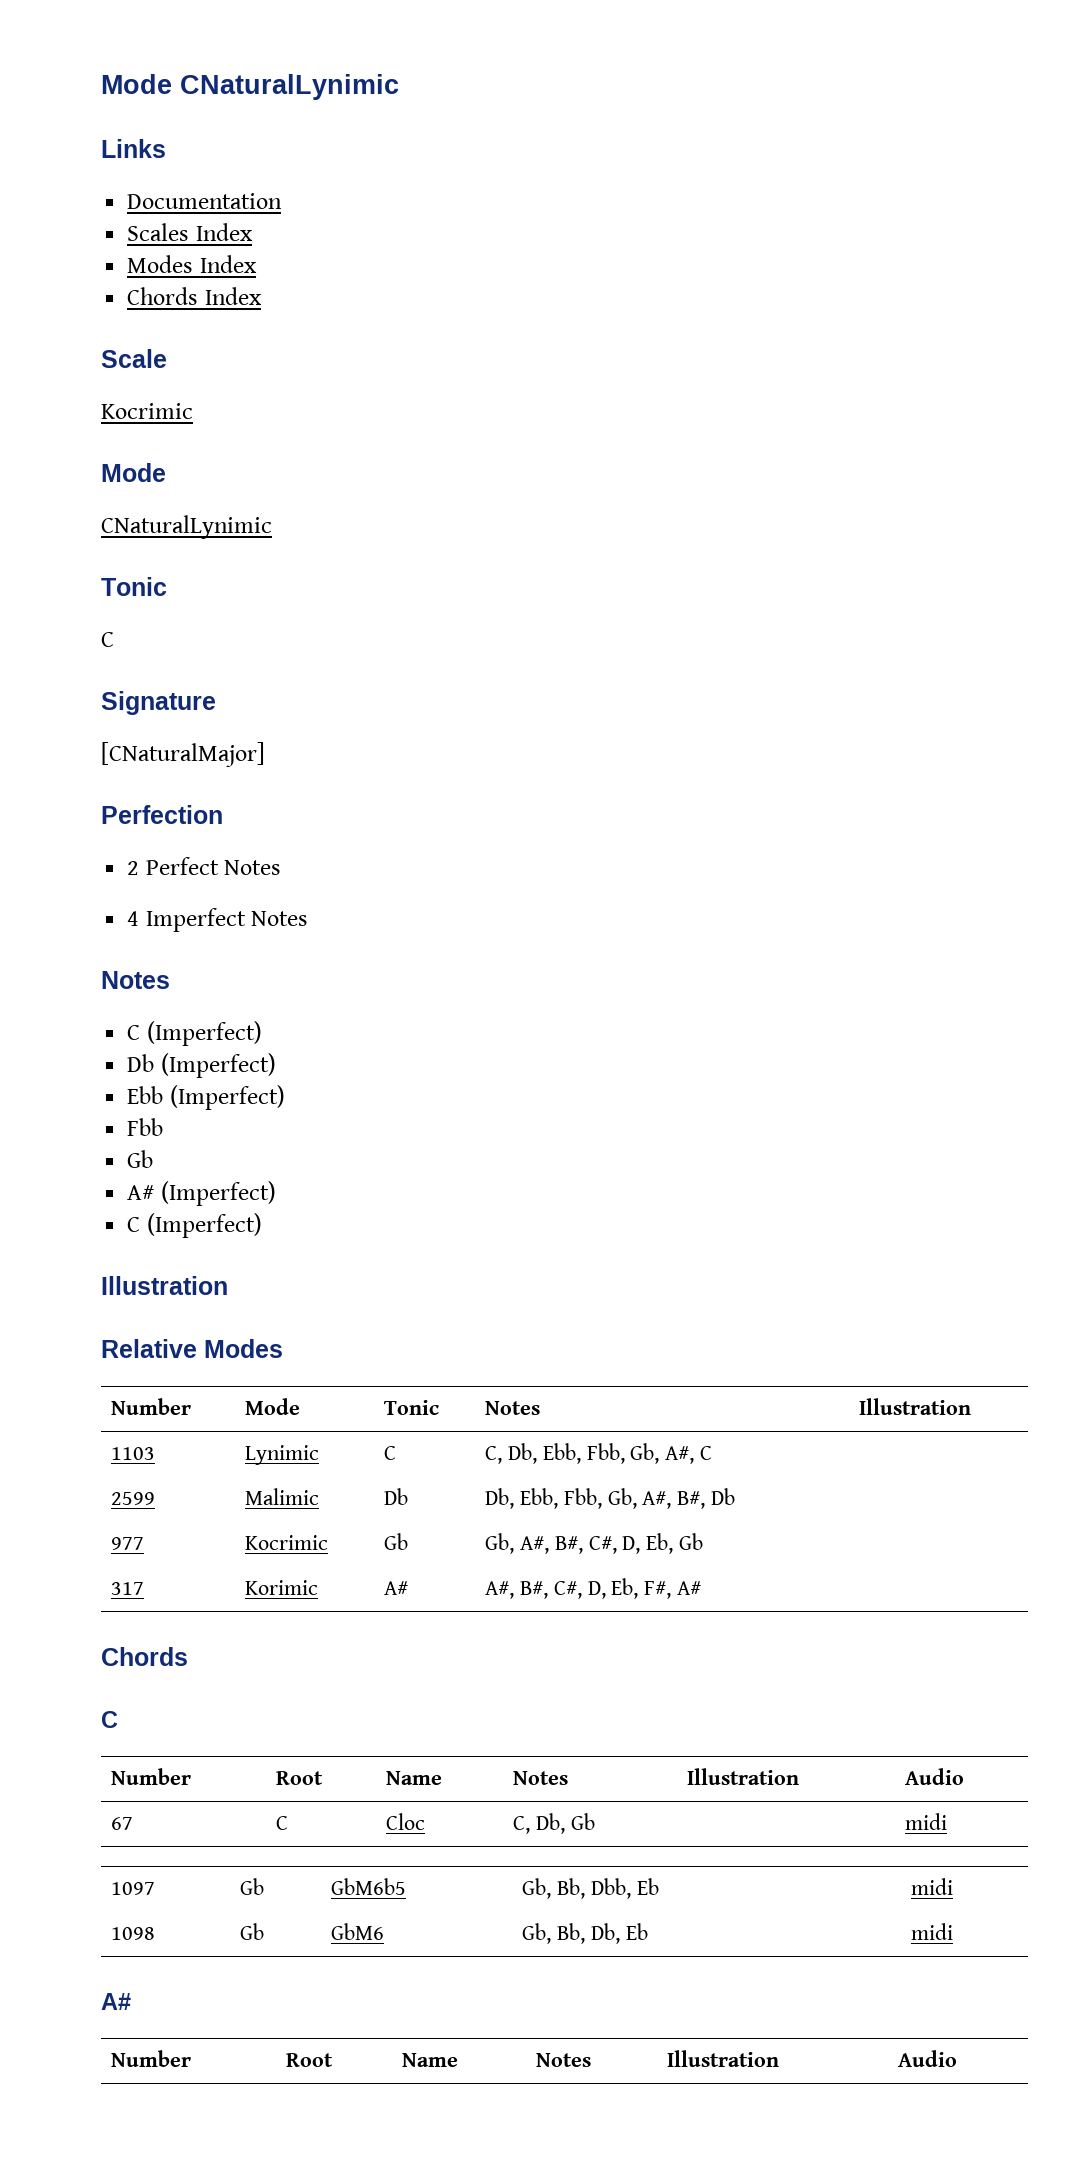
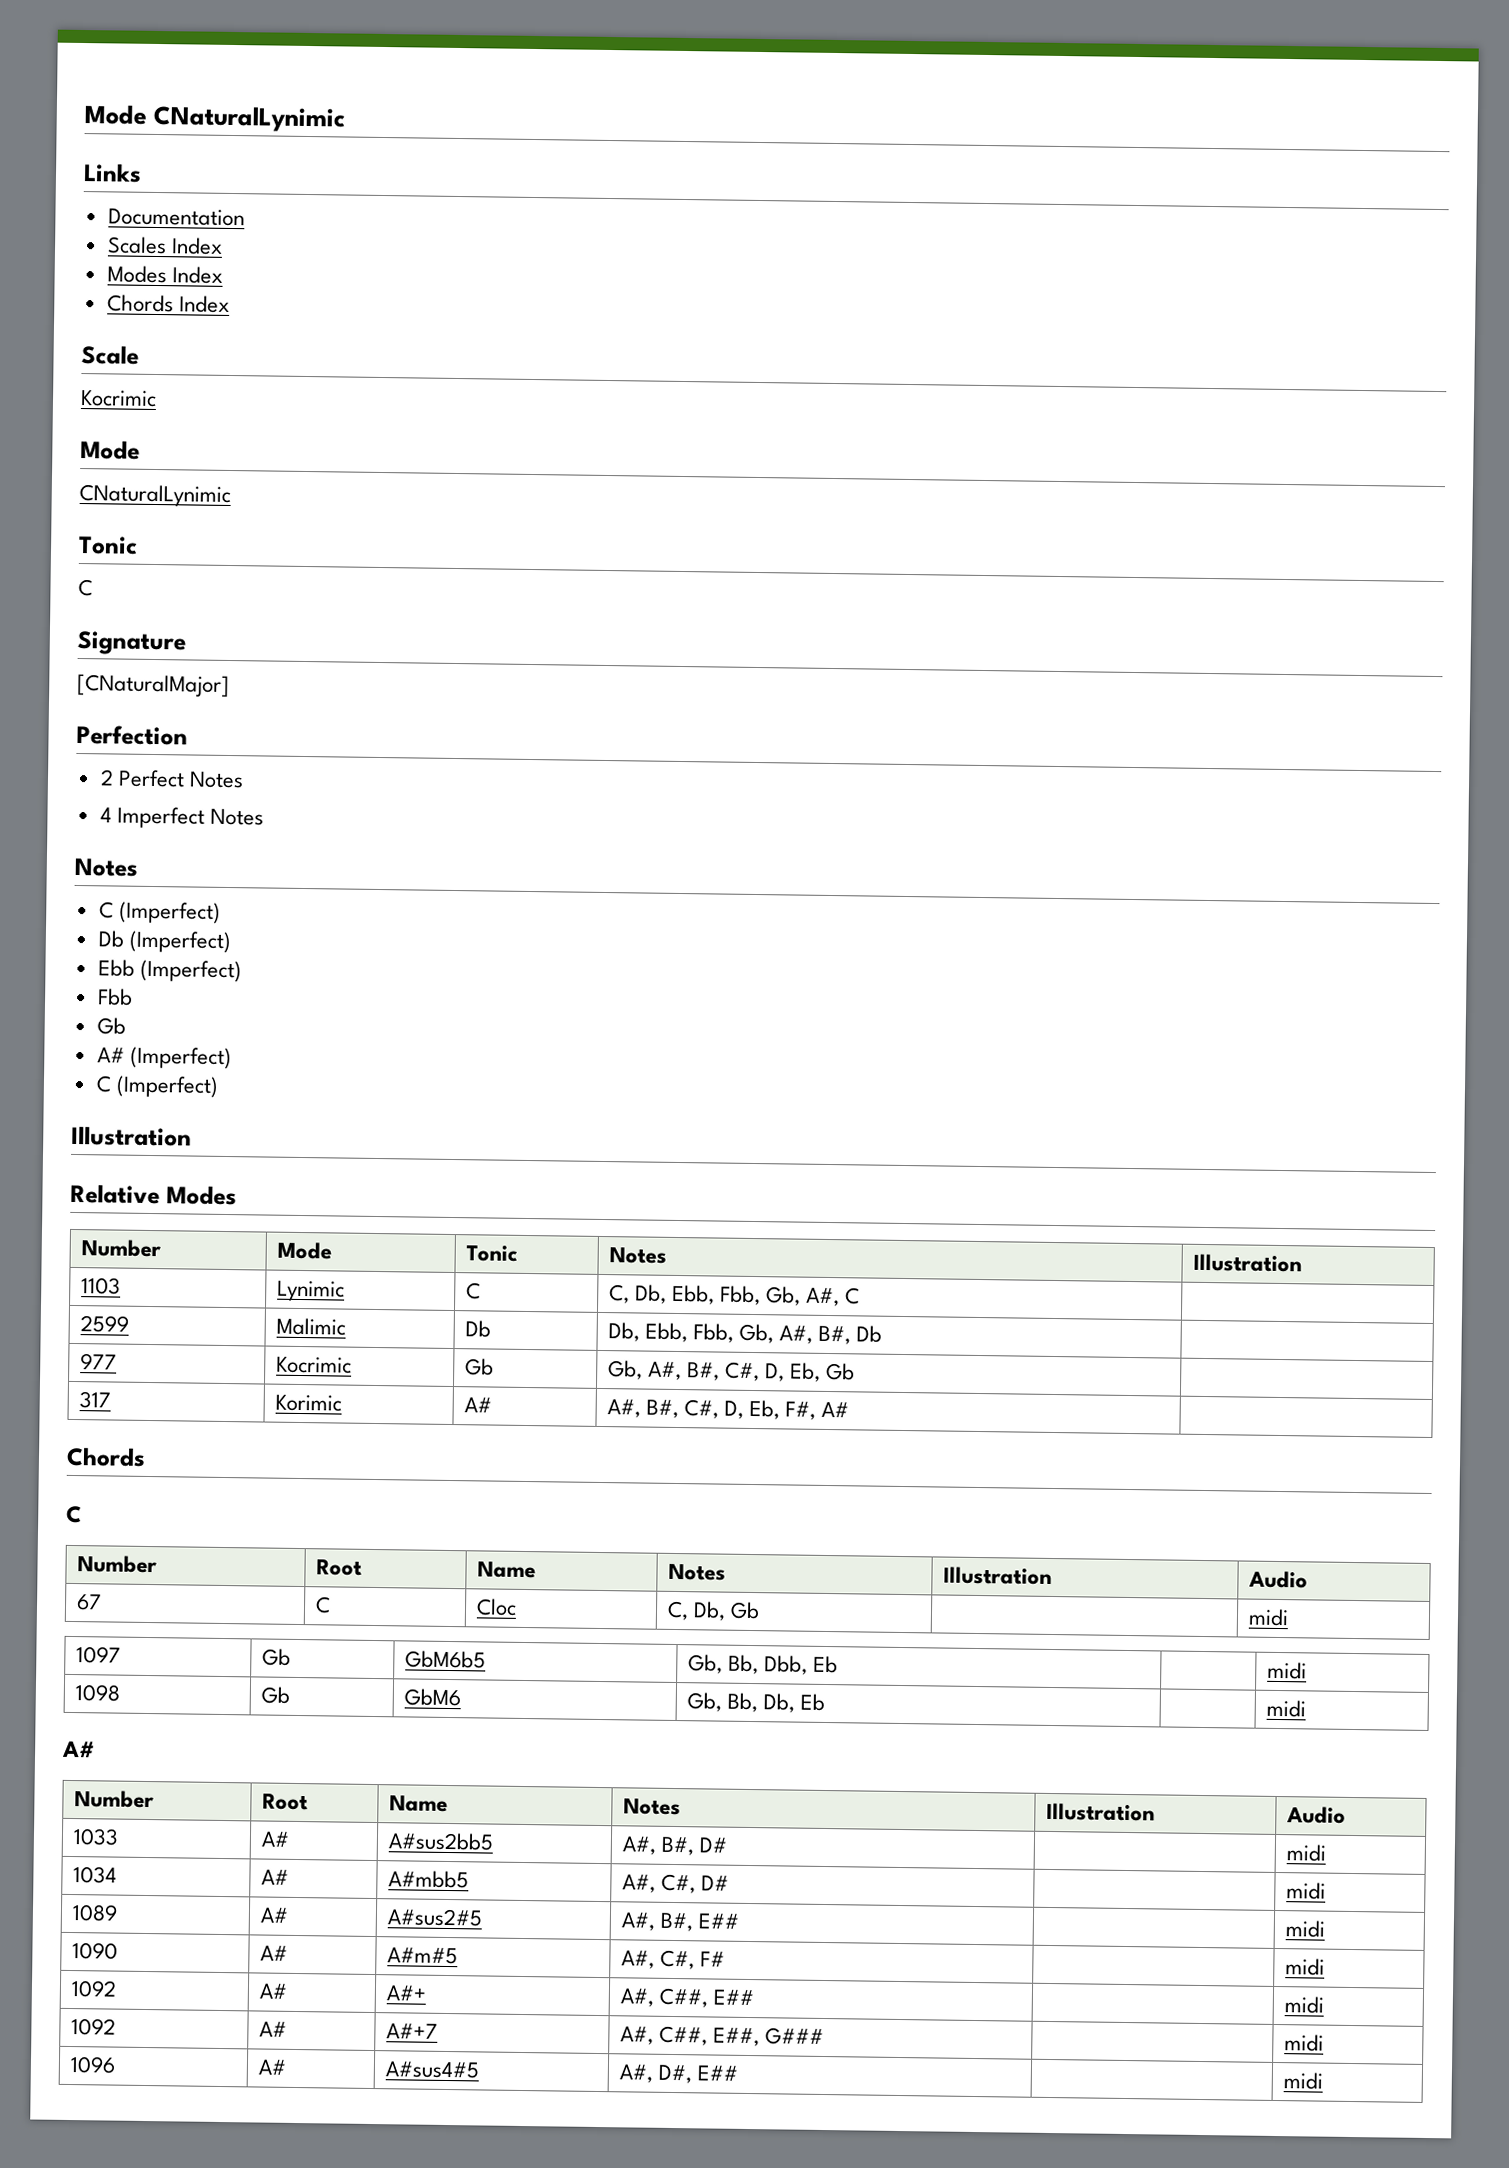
+ 1033 | A# | A#sus2bb5 | A#, B#, D# | | midi
+ 1034 | A# | A#mbb5 | A#, C#, D# | | midi
+ 1089 | A# | A#sus2#5 | A#, B#, E## | | midi
+ 1090 | A# | A#m#5 | A#, C#, F# | | midi
+ 1092 | A# | A#+ | A#, C##, E## | | midi
+ 1092 | A# | A#+7 | A#, C##, E##, G### | | midi
+ 1096 | A# | A#sus4#5 | A#, D#, E## | | midi

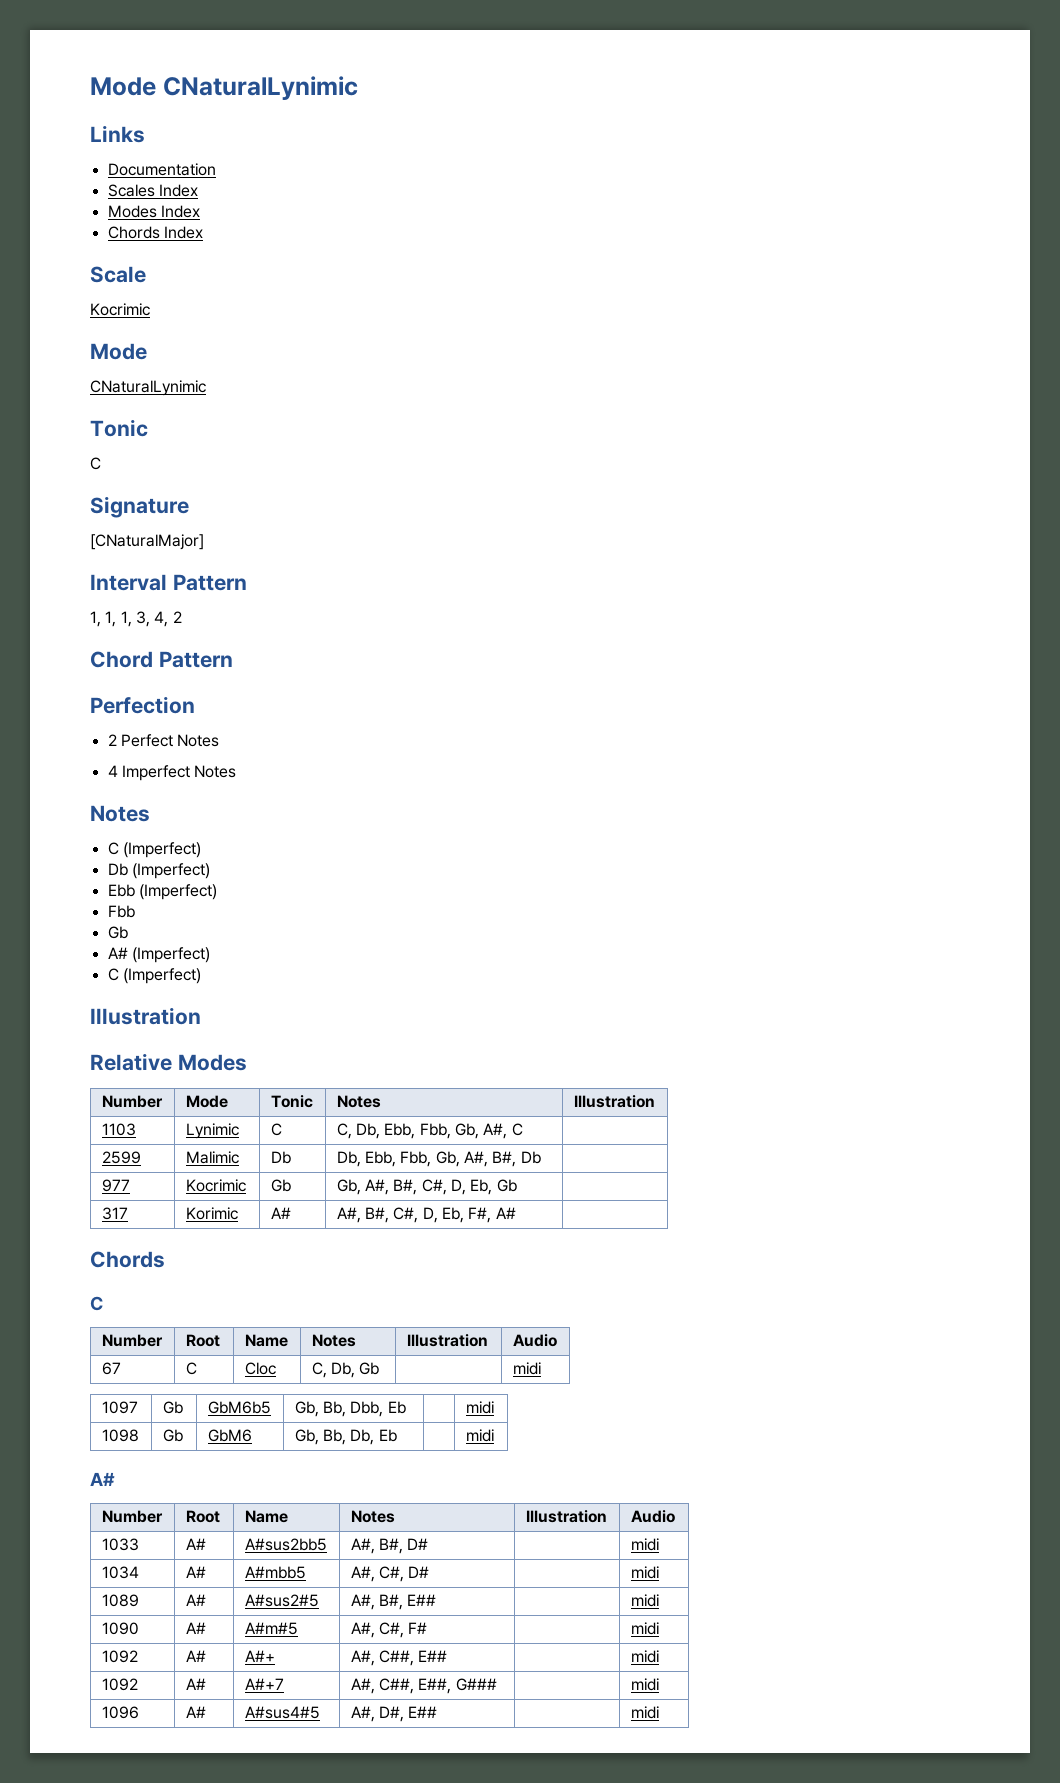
+ Interval Pattern
+ 1, 1, 1, 3, 4, 2
+ Chord Pattern

